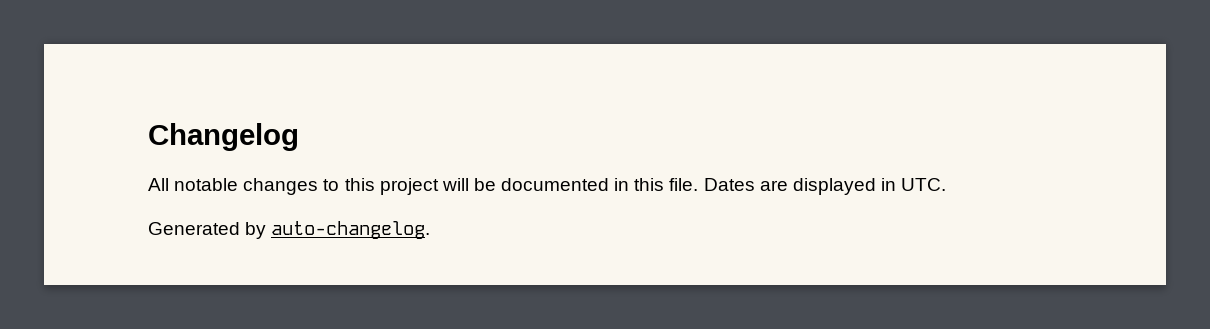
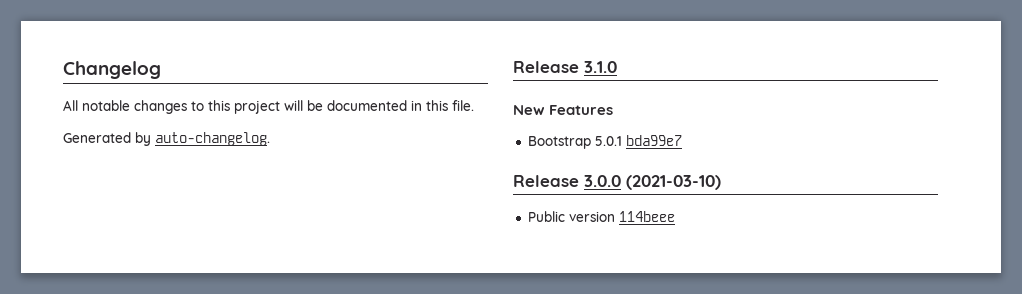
- All notable changes to this project will be documented in this file. Dates are displayed in UTC.
+ All notable changes to this project will be documented in this file.
  Generated by auto-changelog.
+ Release 3.1.0
+ New Features
+ Bootstrap 5.0.1 bda99e7
+ Release 3.0.0 (2021-03-10)
+ Public version 114beee

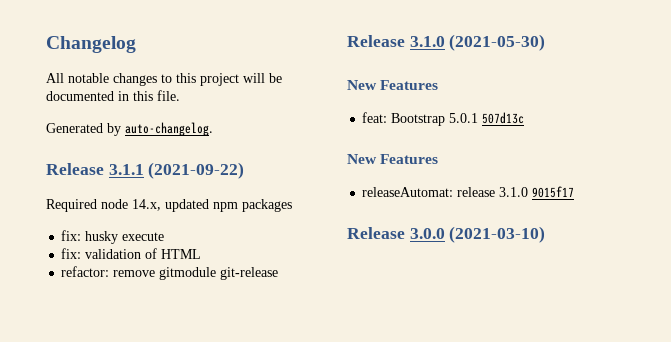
+ Release 3.1.1 (2021-09-22)
+ Required node 14.x, updated npm packages
+ fix: husky execute
+ fix: validation of HTML
+ refactor: remove gitmodule git-release
- Release 3.1.0
+ Release 3.1.0 (2021-05-30)
  New Features
- Bootstrap 5.0.1 bda99e7
+ feat: Bootstrap 5.0.1 507d13c
+ New Features
+ releaseAutomat: release 3.1.0 9015f17
- Public version 114beee

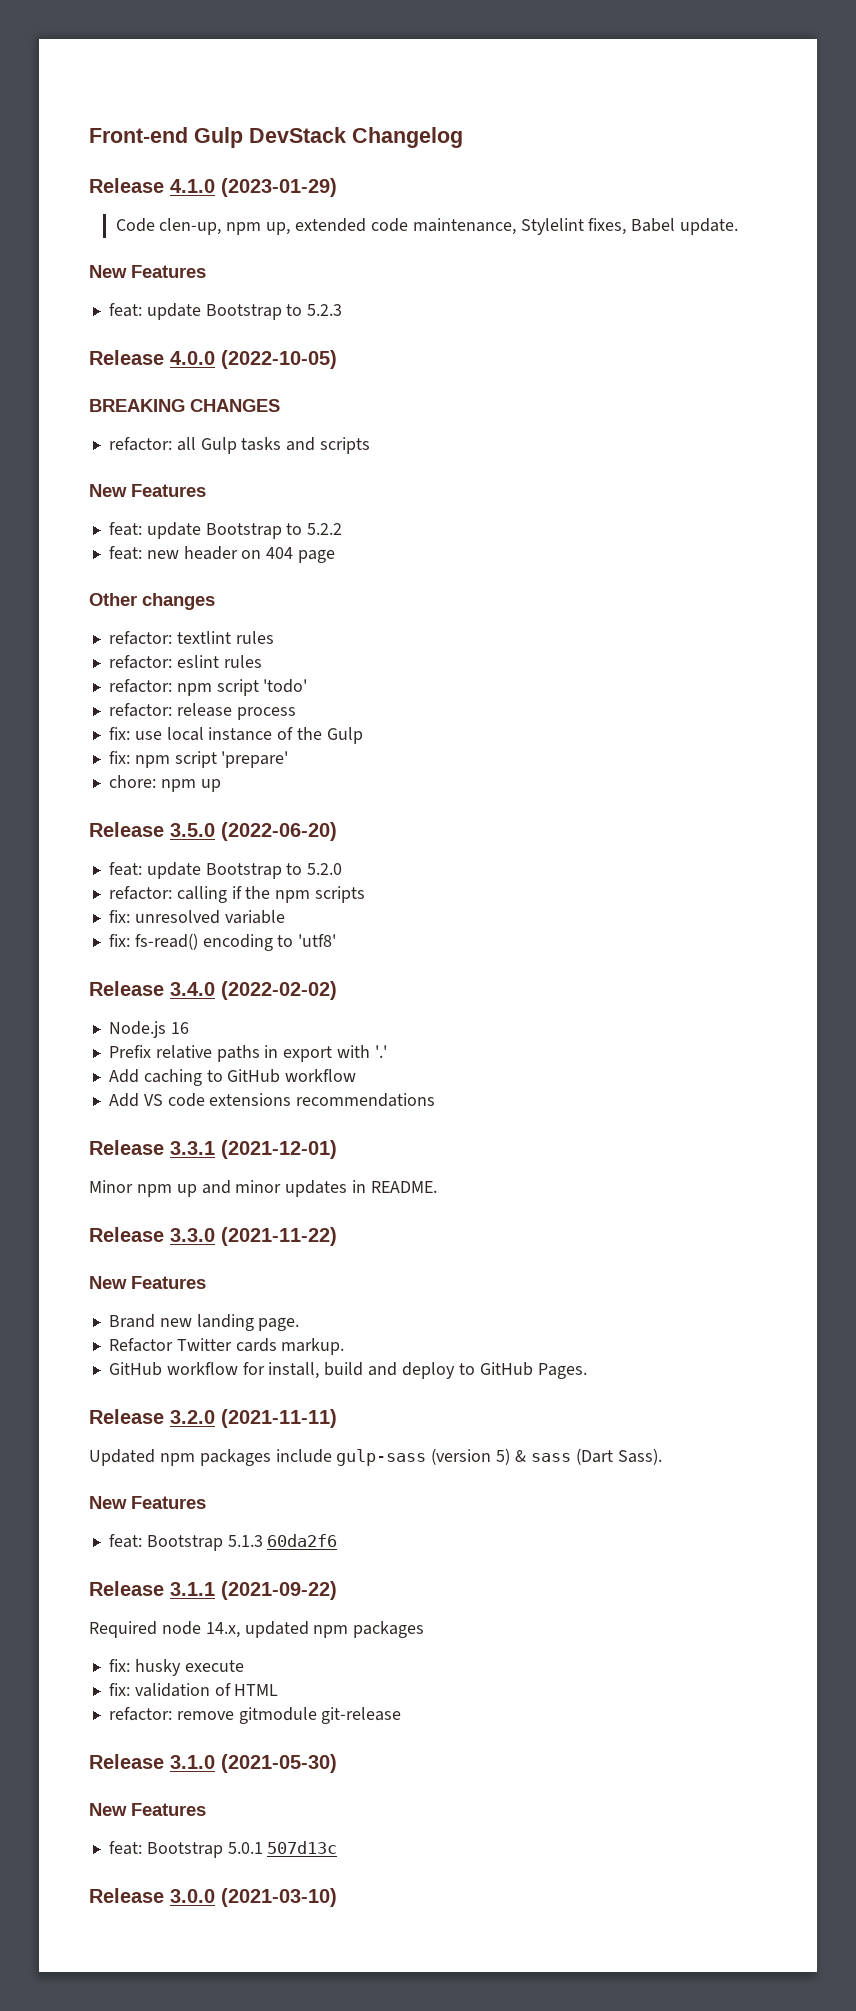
- Changelog
- All notable changes to this project will be documented in this file.
- Generated by auto-changelog.
+ Front-end Gulp DevStack Changelog
+ Release 4.1.0 (2023-01-29)
+ Code clen-up, npm up, extended code maintenance, Stylelint fixes, Babel update.
+ New Features
+ feat: update Bootstrap to 5.2.3
+ Release 4.0.0 (2022-10-05)
+ BREAKING CHANGES
+ refactor: all Gulp tasks and scripts
+ New Features
+ feat: update Bootstrap to 5.2.2
+ feat: new header on 404 page
+ Other changes
+ refactor: textlint rules
+ refactor: eslint rules
+ refactor: npm script 'todo'
+ refactor: release process
+ fix: use local instance of the Gulp
+ fix: npm script 'prepare'
+ chore: npm up
+ Release 3.5.0 (2022-06-20)
+ feat: update Bootstrap to 5.2.0
+ refactor: calling if the npm scripts
+ fix: unresolved variable
+ fix: fs-read() encoding to 'utf8'
+ Release 3.4.0 (2022-02-02)
+ Node.js 16
+ Prefix relative paths in export with '.'
+ Add caching to GitHub workflow
+ Add VS code extensions recommendations
+ Release 3.3.1 (2021-12-01)
+ Minor npm up and minor updates in README.
+ Release 3.3.0 (2021-11-22)
+ New Features
+ Brand new landing page.
+ Refactor Twitter cards markup.
+ GitHub workflow for install, build and deploy to GitHub Pages.
+ Release 3.2.0 (2021-11-11)
+ Updated npm packages include gulp-sass (version 5) & sass (Dart Sass).
+ New Features
+ feat: Bootstrap 5.1.3 60da2f6
  feat: Bootstrap 5.0.1 507d13c
- New Features
- releaseAutomat: release 3.1.0 9015f17

